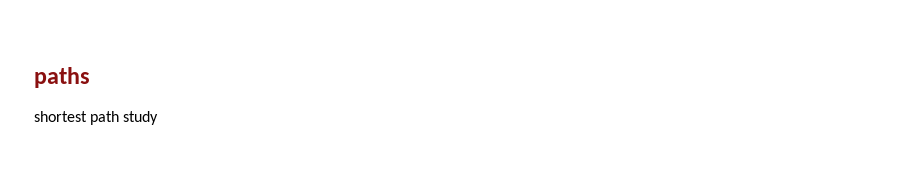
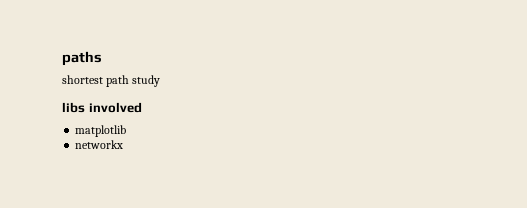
+ libs involved
+ matplotlib
+ networkx

